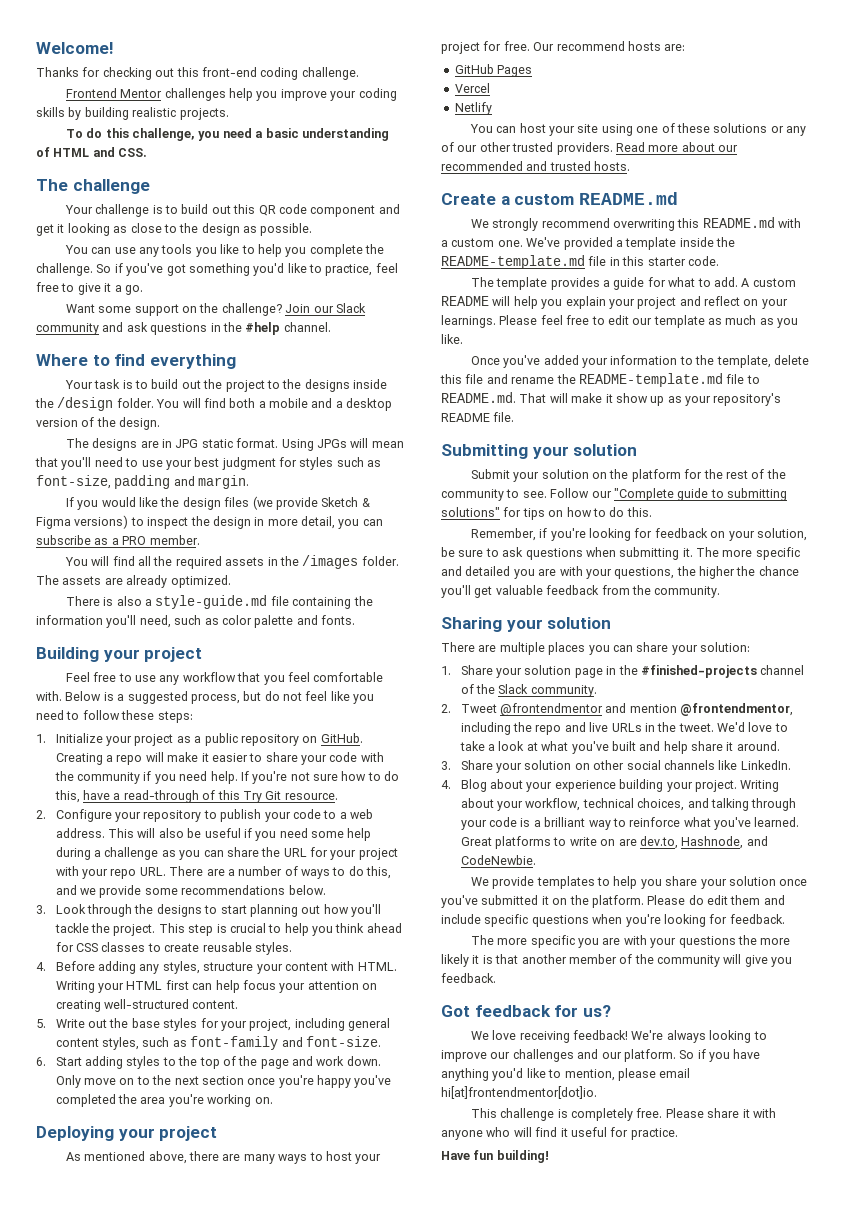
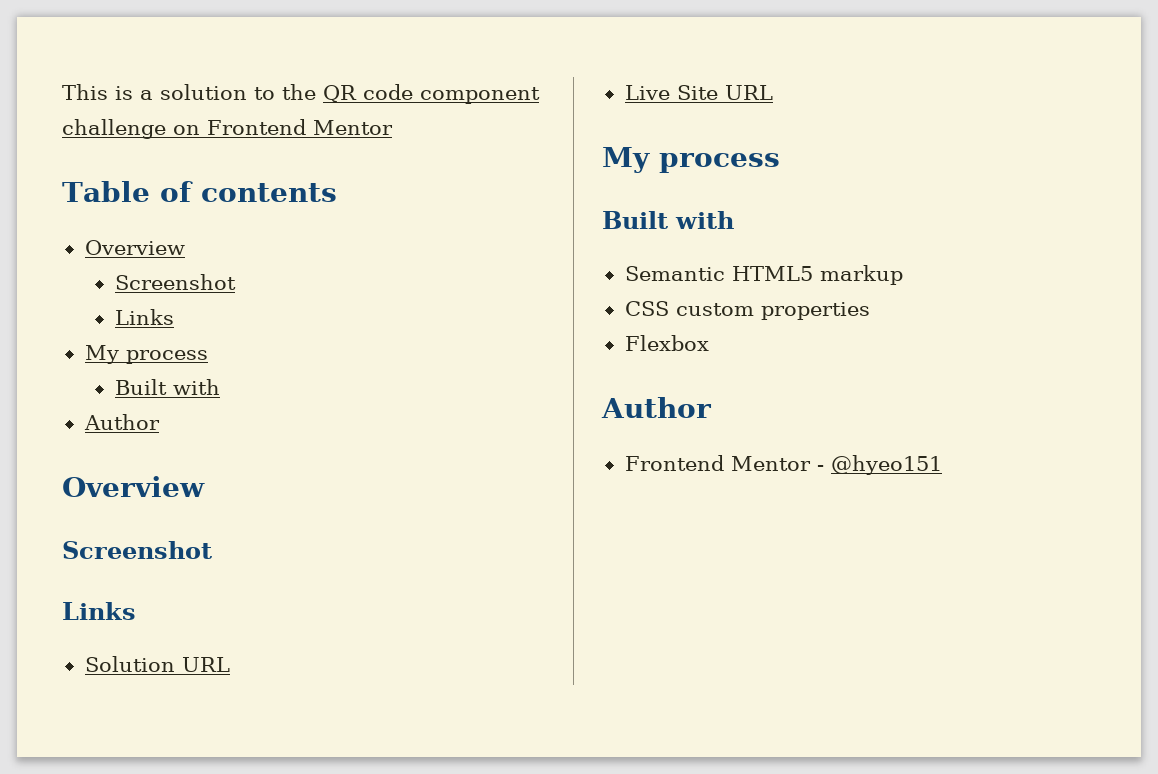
- Welcome!
- Thanks for checking out this front-end coding challenge.
- Frontend Mentor challenges help you improve your coding skills by building realistic projects.
- To do this challenge, you need a basic understanding of HTML and CSS.
- The challenge
- Your challenge is to build out this QR code component and get it looking as close to the design as possible.
- You can use any tools you like to help you complete the challenge. So if you've got something you'd like to practice, feel free to give it a go.
- Want some support on the challenge? Join our Slack community and ask questions in the #help channel.
- Where to find everything
- Your task is to build out the project to the designs inside the /design folder. You will find both a mobile and a desktop version of the design.
- The designs are in JPG static format. Using JPGs will mean that you'll need to use your best judgment for styles such as font-size, padding and margin.
- If you would like the design files (we provide Sketch & Figma versions) to inspect the design in more detail, you can subscribe as a PRO member.
- You will find all the required assets in the /images folder. The assets are already optimized.
- There is also a style-guide.md file containing the information you'll need, such as color palette and fonts.
- Building your project
- Feel free to use any workflow that you feel comfortable with. Below is a suggested process, but do not feel like you need to follow these steps:
- 1. Initialize your project as a public repository on GitHub. Creating a repo will make it easier to share your code with the community if you need help. If you're not sure how to do this, have a read-through of this Try Git resource.
- 2. Configure your repository to publish your code to a web address. This will also be useful if you need some help during a challenge as you can share the URL for your project with your repo URL. There are a number of ways to do this, and we provide some recommendations below.
- 3. Look through the designs to start planning out how you'll tackle the project. This step is crucial to help you think ahead for CSS classes to create reusable styles.
- 4. Before adding any styles, structure your content with HTML. Writing your HTML first can help focus your attention on creating well-structured content.
- 5. Write out the base styles for your project, including general content styles, such as font-family and font-size.
- 6. Start adding styles to the top of the page and work down. Only move on to the next section once you're happy you've completed the area you're working on.
- Deploying your project
- As mentioned above, there are many ways to host your project for free. Our recommend hosts are:
- GitHub Pages
- Vercel
- Netlify
- You can host your site using one of these solutions or any of our other trusted providers. Read more about our recommended and trusted hosts.
- Create a custom README.md
- We strongly recommend overwriting this README.md with a custom one. We've provided a template inside the README-template.md file in this starter code.
- The template provides a guide for what to add. A custom README will help you explain your project and reflect on your learnings. Please feel free to edit our template as much as you like.
- Once you've added your information to the template, delete this file and rename the README-template.md file to README.md. That will make it show up as your repository's README file.
- Submitting your solution
- Submit your solution on the platform for the rest of the community to see. Follow our "Complete guide to submitting solutions" for tips on how to do this.
- Remember, if you're looking for feedback on your solution, be sure to ask questions when submitting it. The more specific and detailed you are with your questions, the higher the chance you'll get valuable feedback from the community.
- Sharing your solution
- There are multiple places you can share your solution:
- 1. Share your solution page in the #finished-projects channel of the Slack community.
- 2. Tweet @frontendmentor and mention @frontendmentor, including the repo and live URLs in the tweet. We'd love to take a look at what you've built and help share it around.
- 3. Share your solution on other social channels like LinkedIn.
- 4. Blog about your experience building your project. Writing about your workflow, technical choices, and talking through your code is a brilliant way to reinforce what you've learned. Great platforms to write on are dev.to, Hashnode, and CodeNewbie.
- We provide templates to help you share your solution once you've submitted it on the platform. Please do edit them and include specific questions when you're looking for feedback.
- The more specific you are with your questions the more likely it is that another member of the community will give you feedback.
- Got feedback for us?
- We love receiving feedback! We're always looking to improve our challenges and our platform. So if you have anything you'd like to mention, please email hi[at]frontendmentor[dot]io.
- This challenge is completely free. Please share it with anyone who will find it useful for practice.
- Have fun building!
+ This is a solution to the QR code component challenge on Frontend Mentor
+ Table of contents
+ Overview
+ Screenshot
+ Links
+ My process
+ Built with
+ Author
+ Overview
+ Screenshot
+ Links
+ Solution URL
+ Live Site URL
+ My process
+ Built with
+ Semantic HTML5 markup
+ CSS custom properties
+ Flexbox
+ Author
+ Frontend Mentor - @hyeo151

